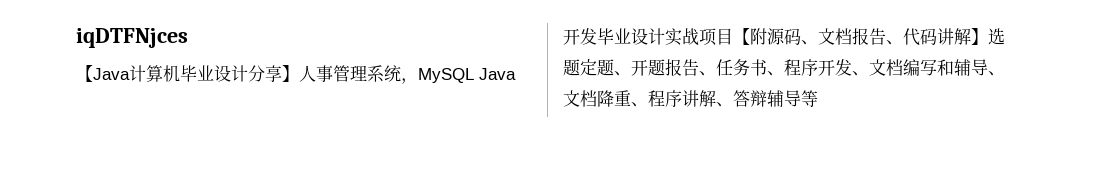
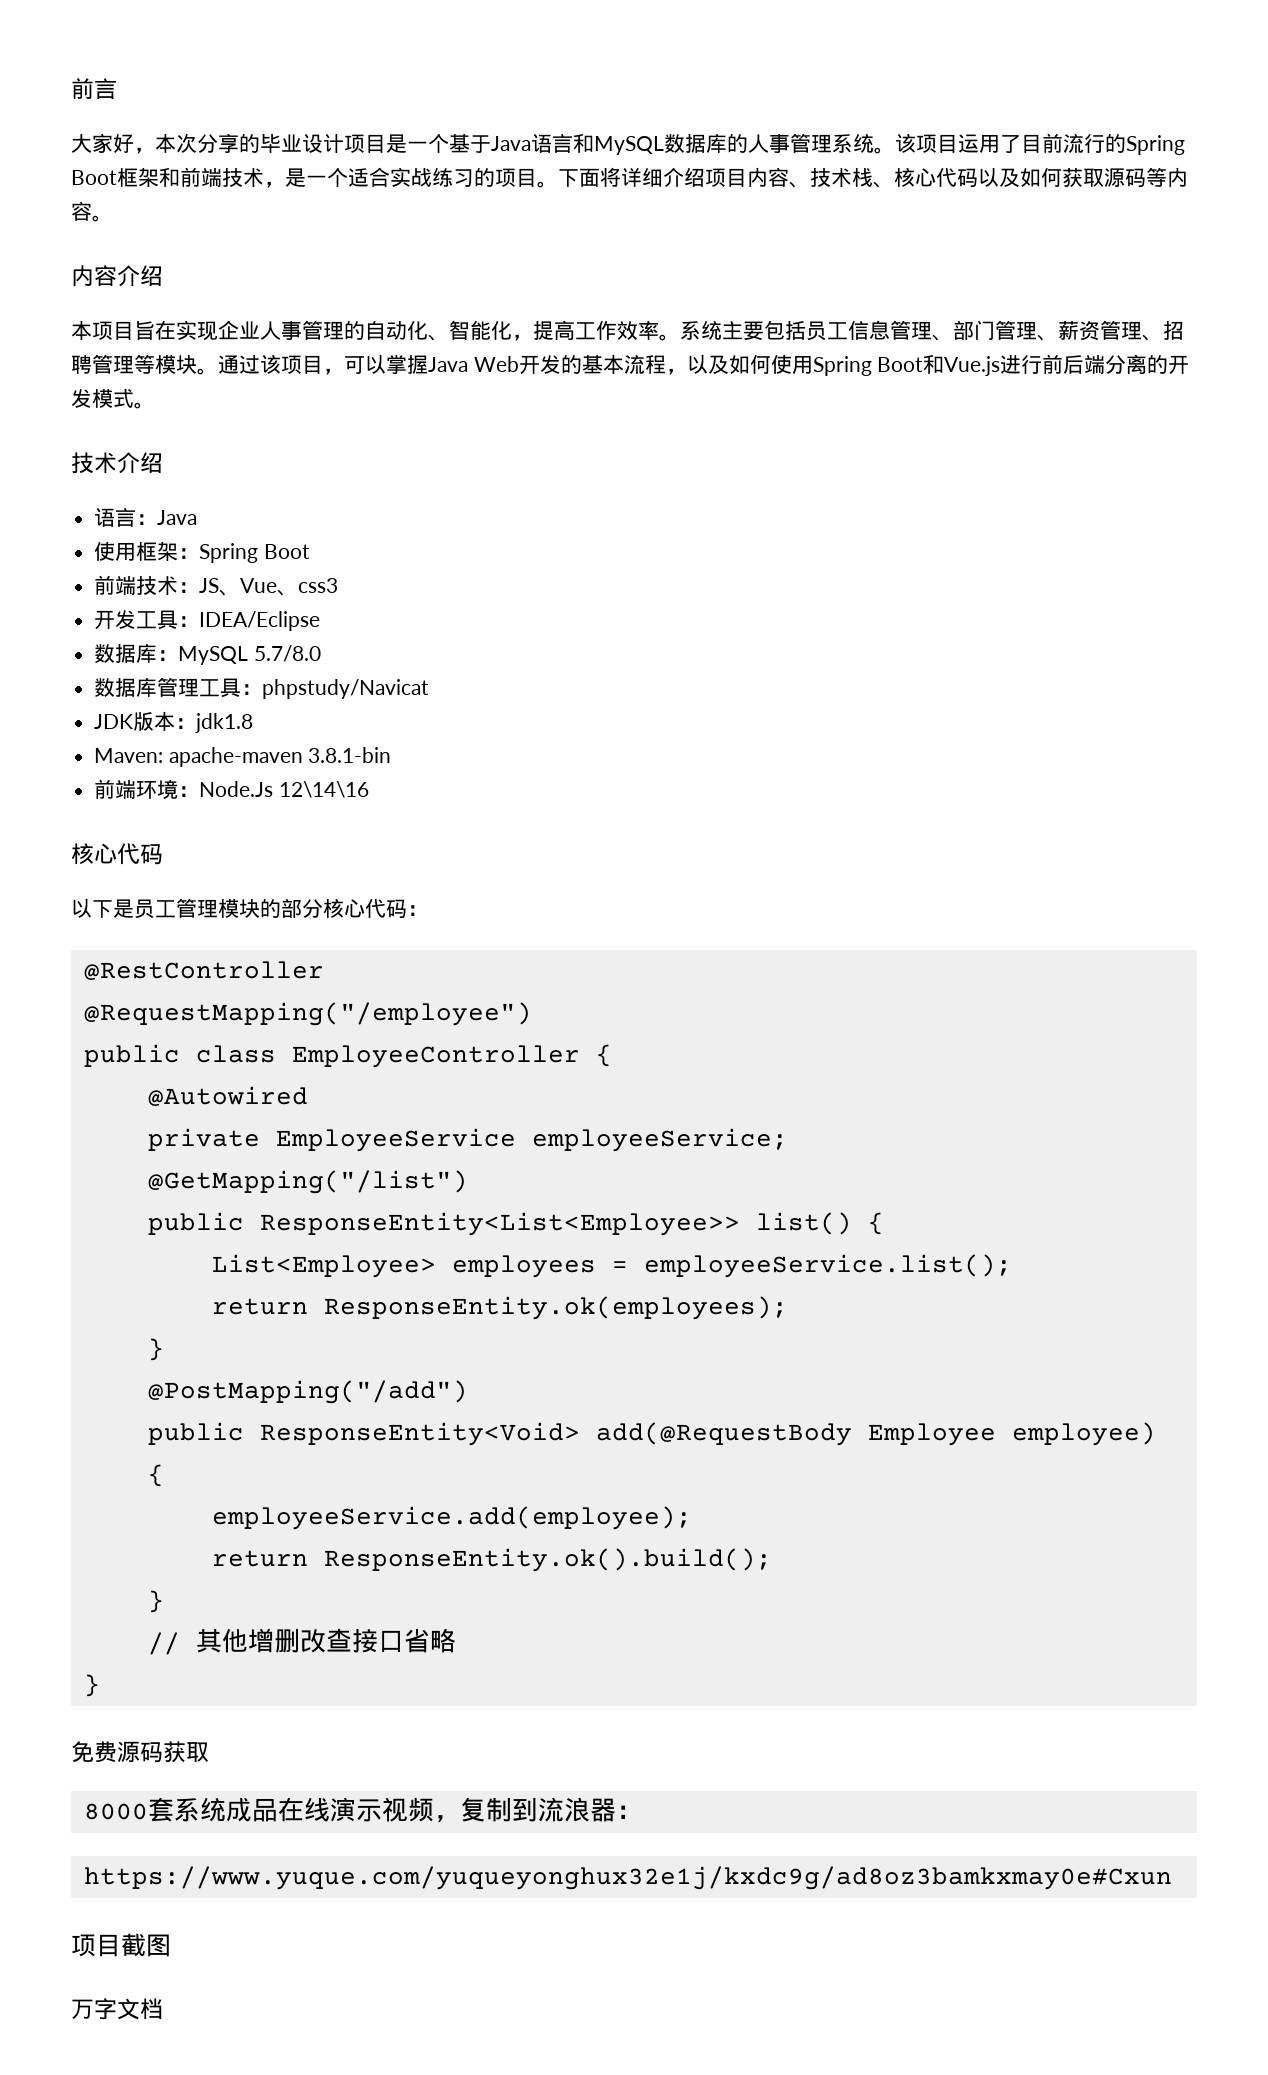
- iqDTFNjces
- 【Java计算机毕业设计分享】人事管理系统，MySQL Java开发毕业设计实战项目【附源码、文档报告、代码讲解】选题定题、开题报告、任务书、程序开发、文档编写和辅导、文档降重、程序讲解、答辩辅导等
+ 前言
+ 大家好，本次分享的毕业设计项目是一个基于Java语言和MySQL数据库的人事管理系统。该项目运用了目前流行的Spring Boot框架和前端技术，是一个适合实战练习的项目。下面将详细介绍项目内容、技术栈、核心代码以及如何获取源码等内容。
+ 内容介绍
+ 本项目旨在实现企业人事管理的自动化、智能化，提高工作效率。系统主要包括员工信息管理、部门管理、薪资管理、招聘管理等模块。通过该项目，可以掌握Java Web开发的基本流程，以及如何使用Spring Boot和Vue.js进行前后端分离的开发模式。
+ 技术介绍
+ 语言：Java
+ 使用框架：Spring Boot
+ 前端技术：JS、Vue、css3
+ 开发工具：IDEA/Eclipse
+ 数据库：MySQL 5.7/8.0
+ 数据库管理工具：phpstudy/Navicat
+ JDK版本：jdk1.8
+ Maven: apache-maven 3.8.1-bin
+ 前端环境：Node.Js 12\14\16
+ 核心代码
+ 以下是员工管理模块的部分核心代码：
+ @RestController
+ @RequestMapping("/employee")
+ public class EmployeeController {
+ @Autowired
+ private EmployeeService employeeService;
+ @GetMapping("/list")
+ public ResponseEntity<List<Employee>> list() {
+ List<Employee> employees = employeeService.list();
+ return ResponseEntity.ok(employees);
+ }
+ @PostMapping("/add")
+ public ResponseEntity<Void> add(@RequestBody Employee employee) {
+ employeeService.add(employee);
+ return ResponseEntity.ok().build();
+ }
+ // 其他增删改查接口省略
+ }
+ 免费源码获取
+ 8000套系统成品在线演示视频，复制到流浪器：
+ https://www.yuque.com/yuqueyonghux32e1j/kxdc9g/ad8oz3bamkxmay0e#Cxun
+ 项目截图
+ 万字文档

